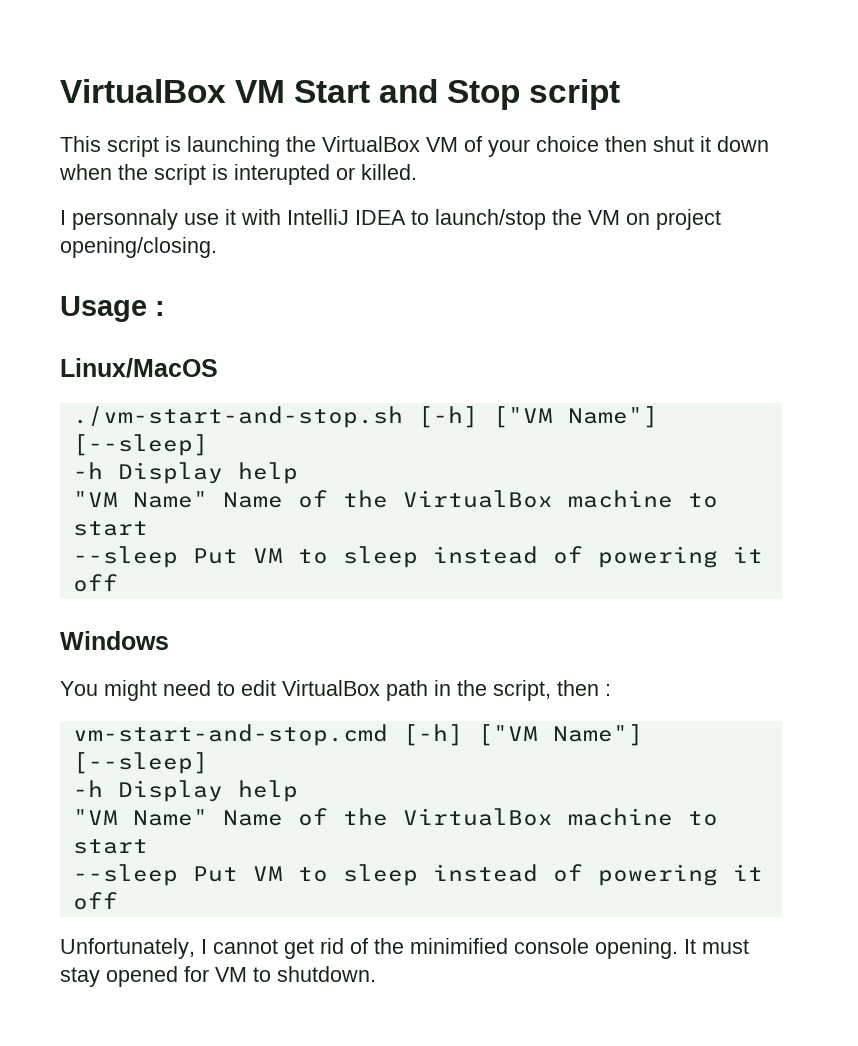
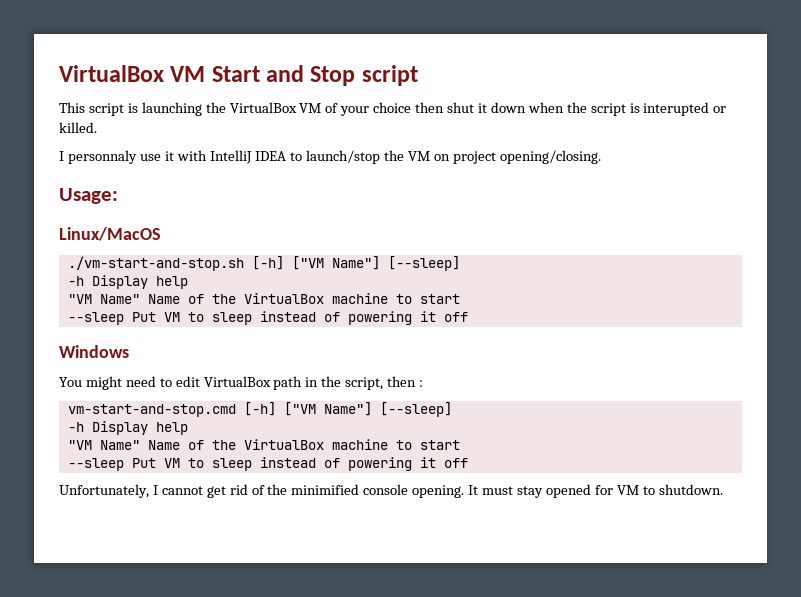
- Usage :
+ Usage:

